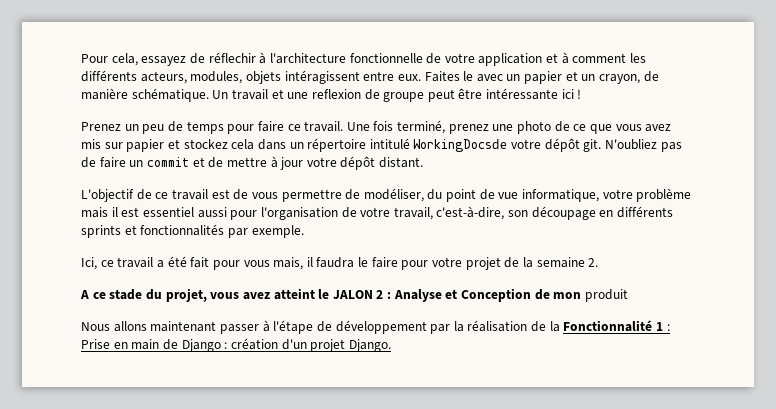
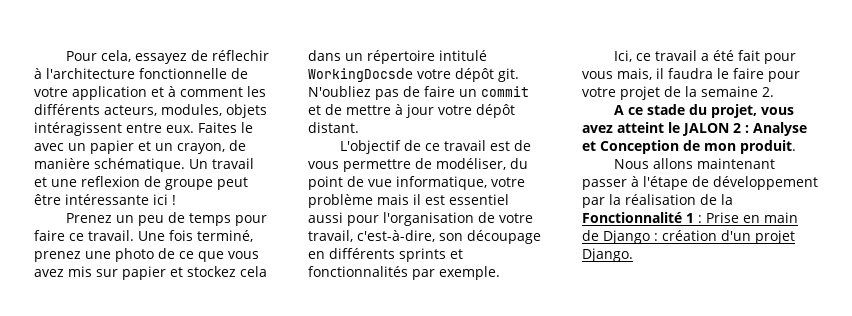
- A ce stade du projet, vous avez atteint le JALON 2 : Analyse et Conception de mon produit
+ A ce stade du projet, vous avez atteint le JALON 2 : Analyse et Conception de mon produit.

